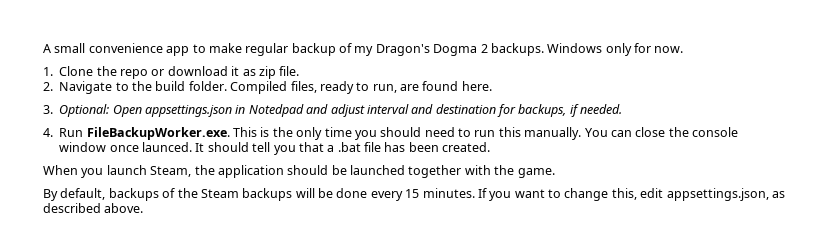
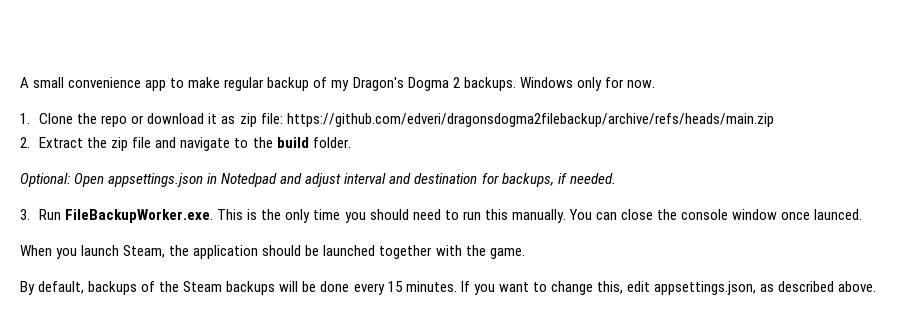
- 1. Clone the repo or download it as zip file.
+ 1. Clone the repo or download it as zip file: https://github.com/edveri/dragonsdogma2filebackup/archive/refs/heads/main.zip
- 2. Navigate to the build folder. Compiled files, ready to run, are found here.
- 3. Optional: Open appsettings.json in Notedpad and adjust interval and destination for backups, if needed.
+ 2. Extract the zip file and navigate to the build folder.
+ Optional: Open appsettings.json in Notedpad and adjust interval and destination for backups, if needed.
- 4. Run FileBackupWorker.exe. This is the only time you should need to run this manually.
+ 3. Run FileBackupWorker.exe. This is the only time you should need to run this manually.
- It should tell you that a .bat file has been created.

